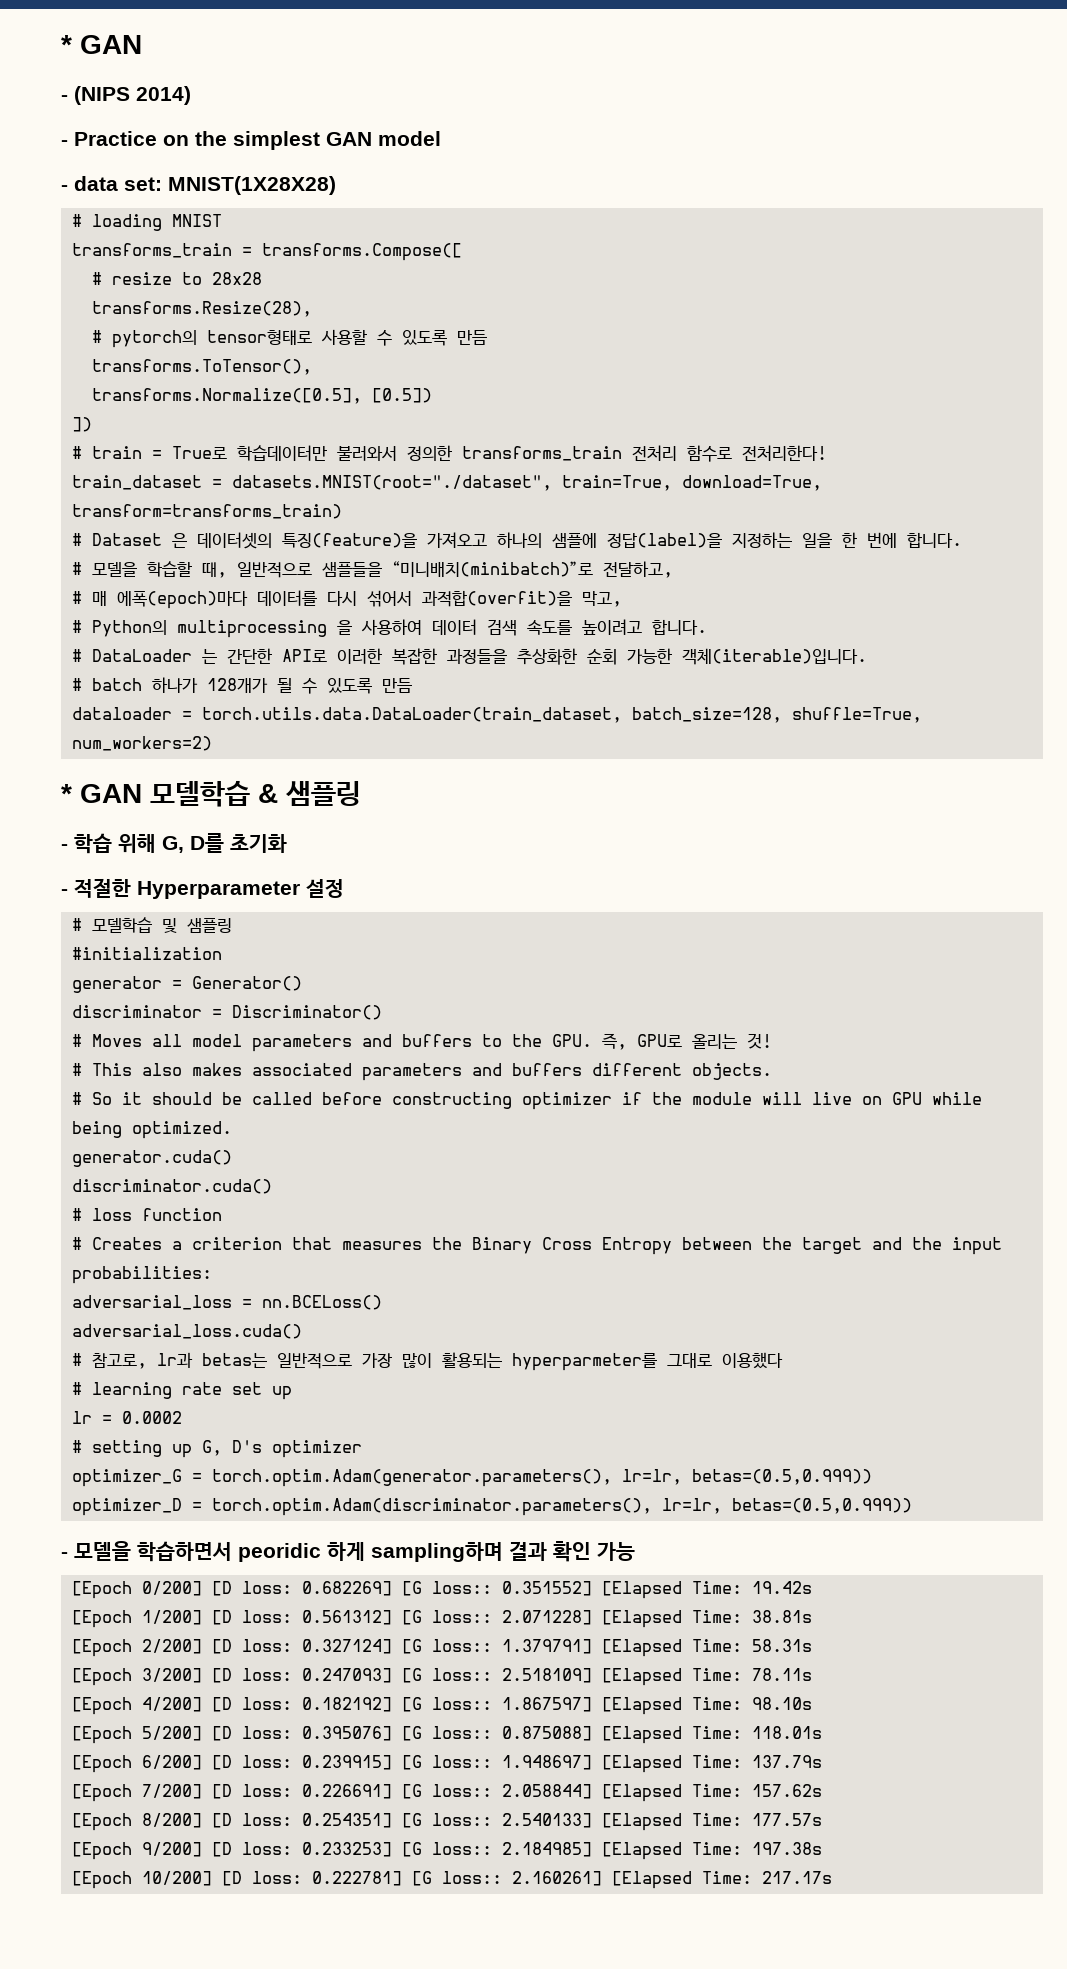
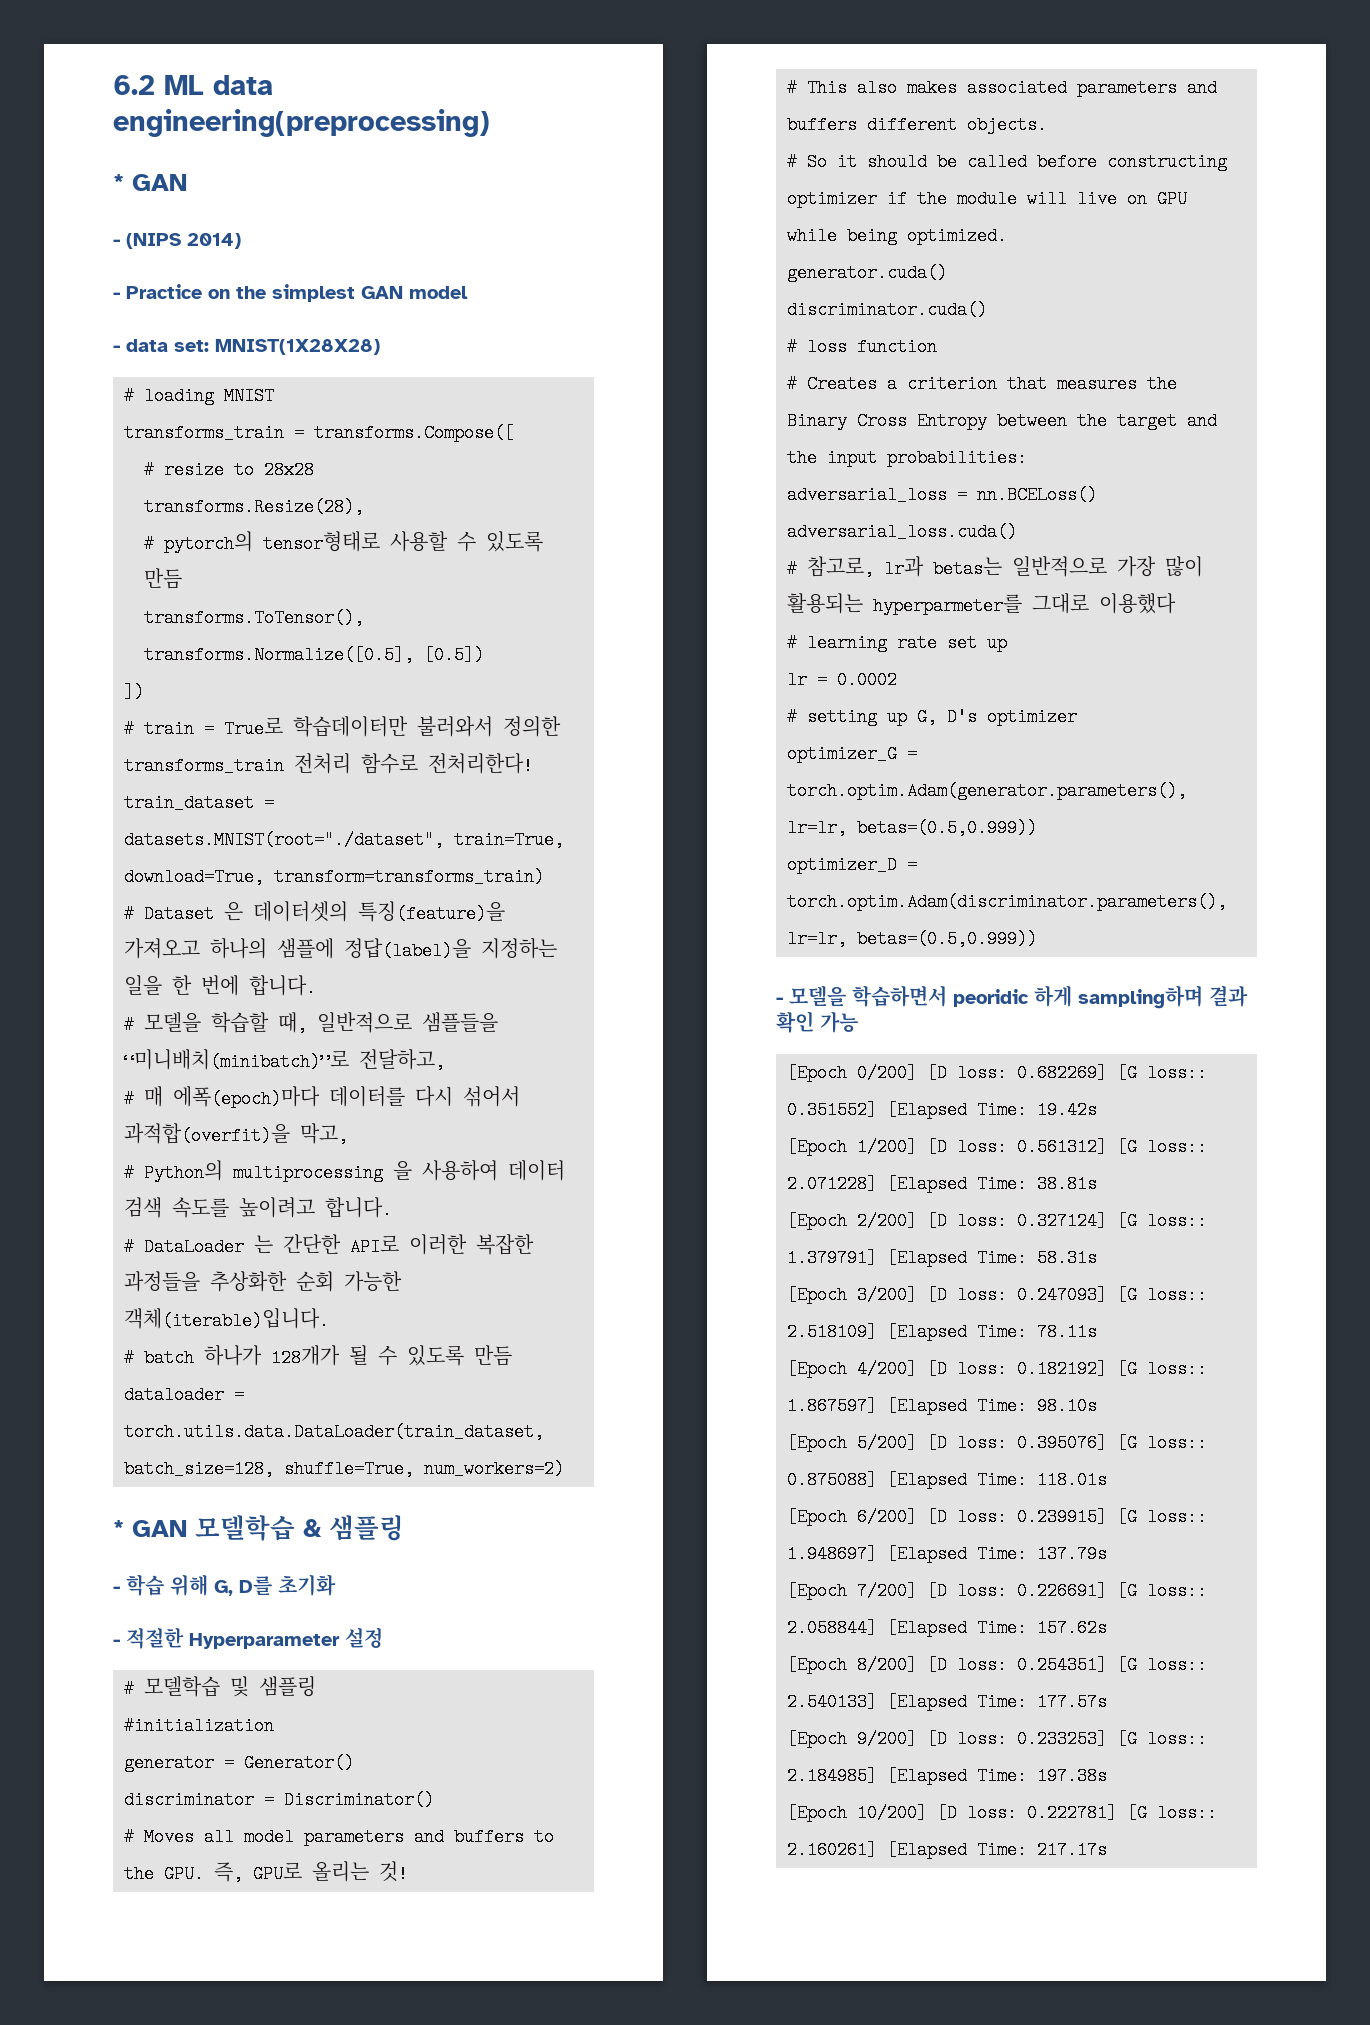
+ 6.2 ML data engineering(preprocessing)

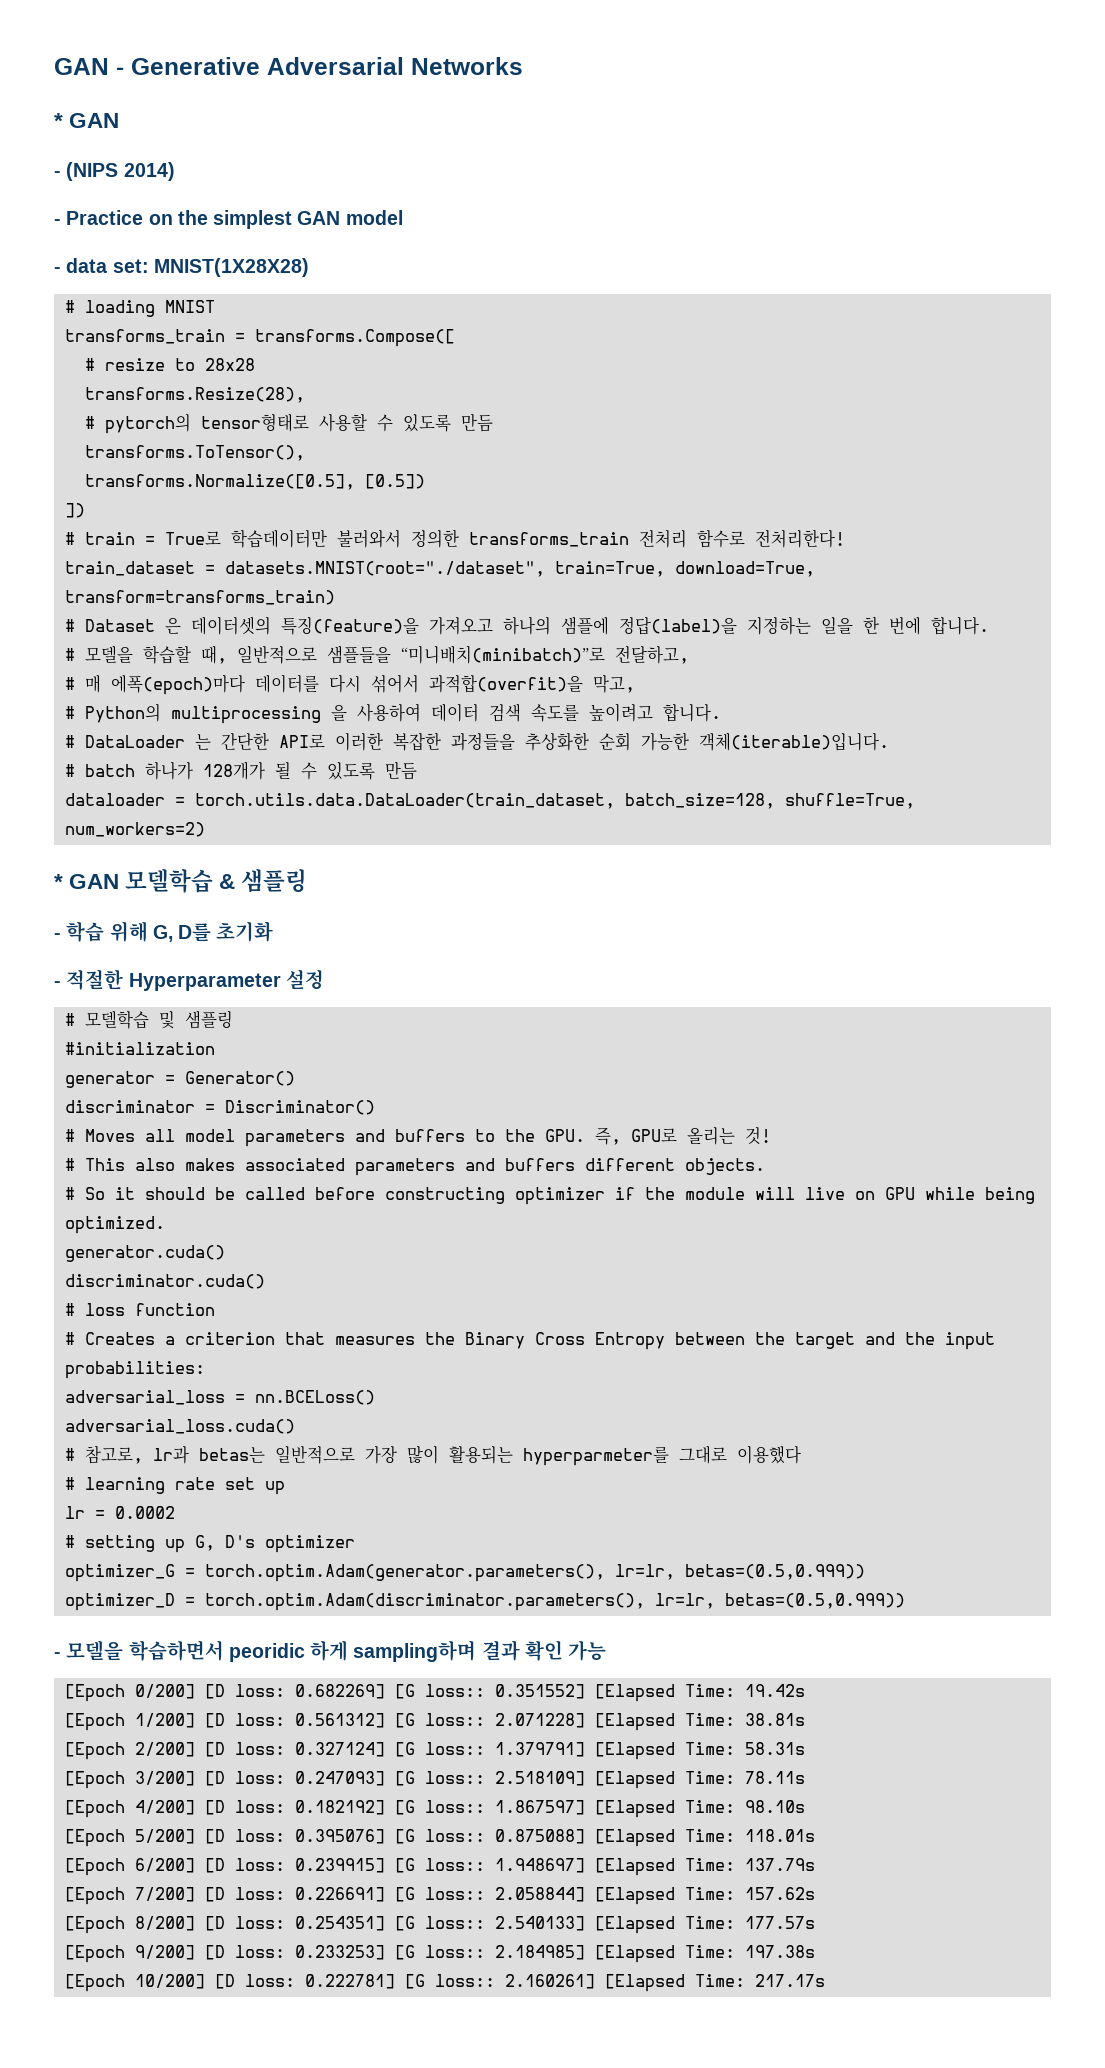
- 6.2 ML data engineering(preprocessing)
+ GAN - Generative Adversarial Networks

